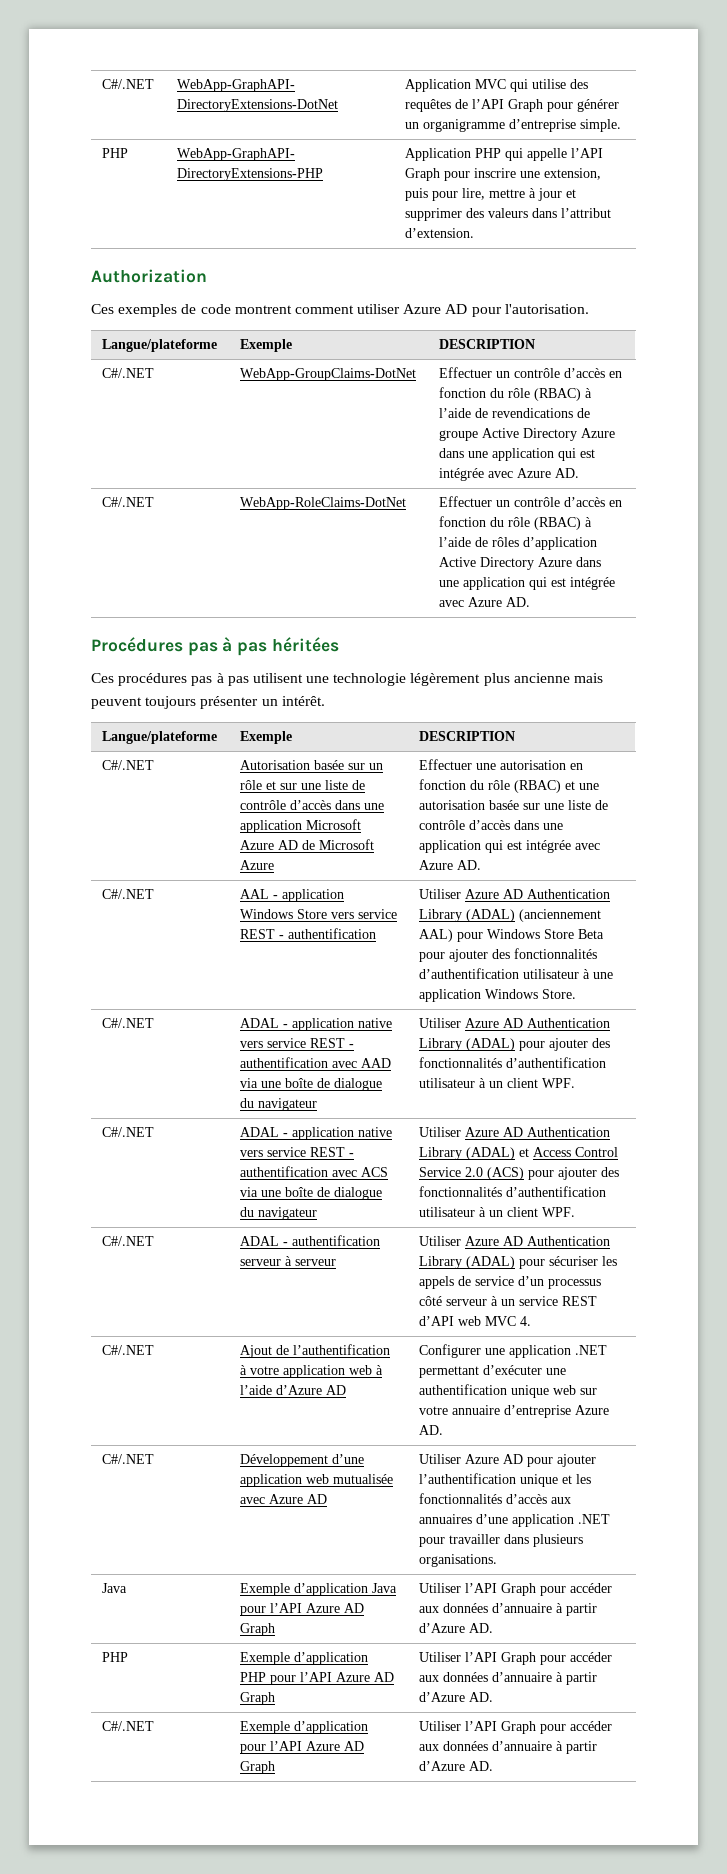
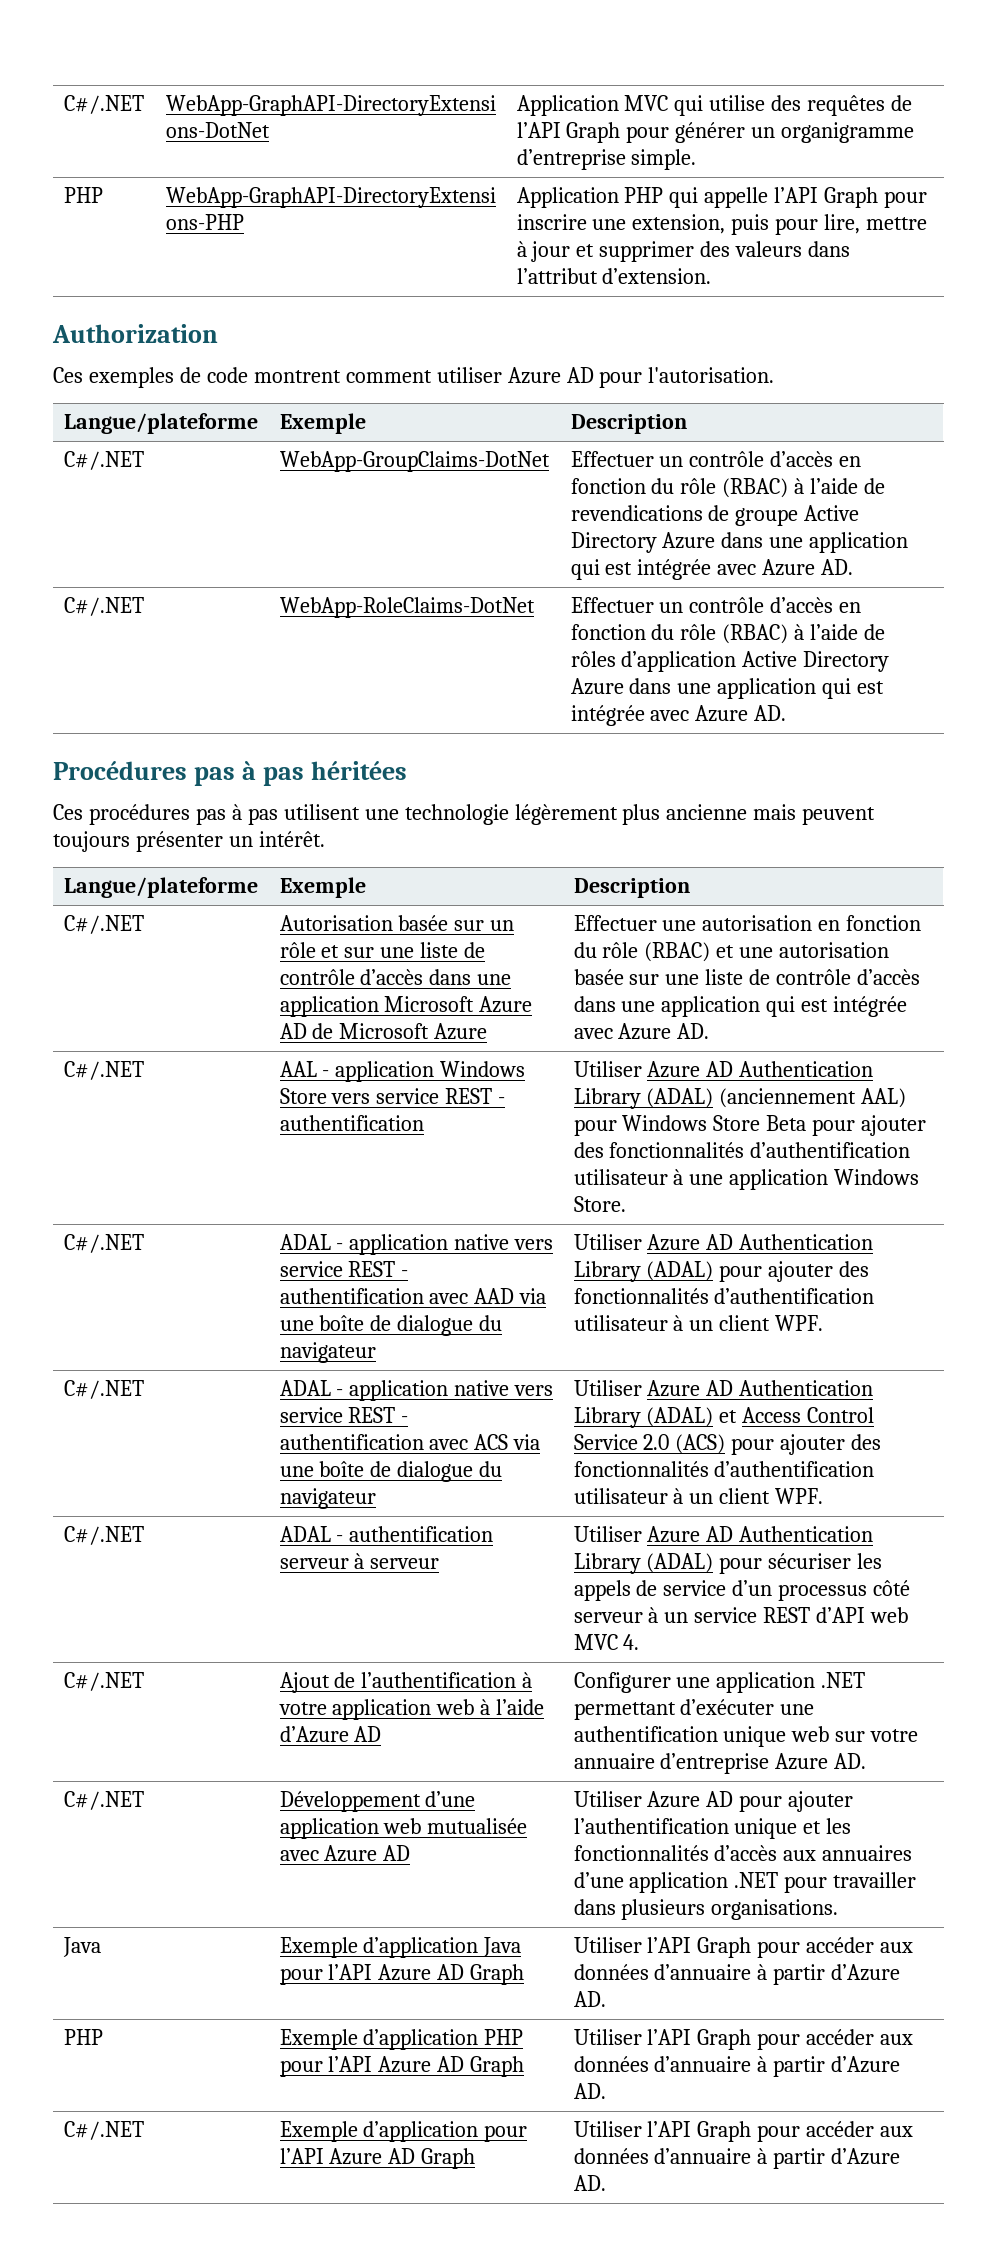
  Ces exemples de code montrent comment utiliser Azure AD pour l'autorisation.
- Langue/plateforme | Exemple | DESCRIPTION
+ Langue/plateforme | Exemple | Description
  Ces procédures pas à pas utilisent une technologie légèrement plus ancienne mais peuvent toujours présenter un intérêt.
- Langue/plateforme | Exemple | DESCRIPTION
+ Langue/plateforme | Exemple | Description

